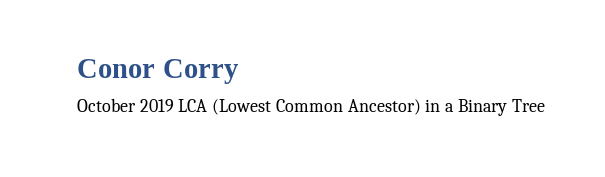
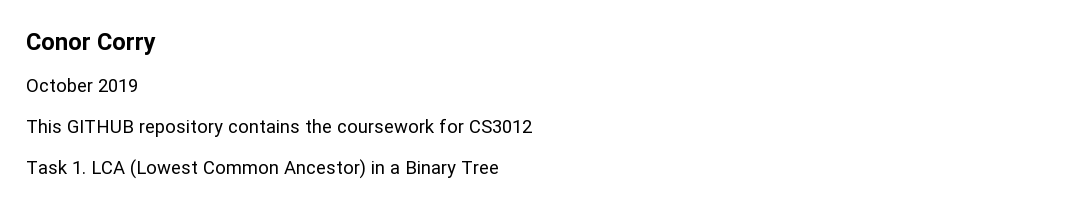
- October 2019 LCA (Lowest Common Ancestor) in a Binary Tree
+ October 2019
+ This GITHUB repository contains the coursework for CS3012
+ Task 1. LCA (Lowest Common Ancestor) in a Binary Tree

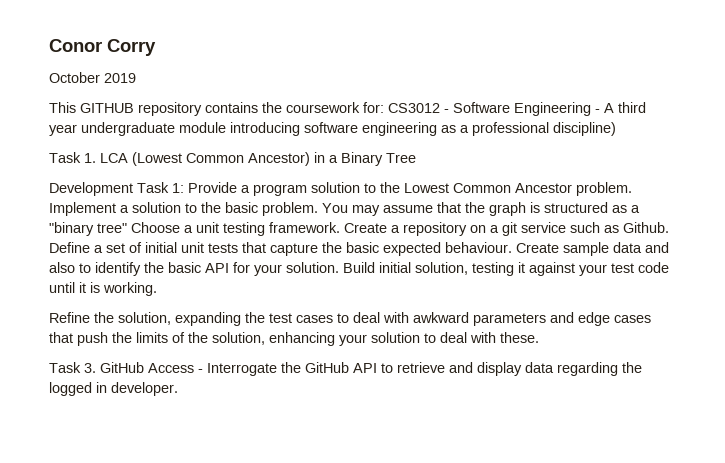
- This GITHUB repository contains the coursework for CS3012
+ This GITHUB repository contains the coursework for: CS3012 - Software Engineering - A third year undergraduate module introducing software engineering as a professional discipline)
+ Development Task 1: Provide a program solution to the Lowest Common Ancestor problem. Implement a solution to the basic problem. You may assume that the graph is structured as a "binary tree" Choose a unit testing framework. Create a repository on a git service such as Github. Define a set of initial unit tests that capture the basic expected behaviour. Create sample data and also to identify the basic API for your solution. Build initial solution, testing it against your test code until it is working.
+ Refine the solution, expanding the test cases to deal with awkward parameters and edge cases that push the limits of the solution, enhancing your solution to deal with these.
+ Task 3. GitHub Access - Interrogate the GitHub API to retrieve and display data regarding the logged in developer.

